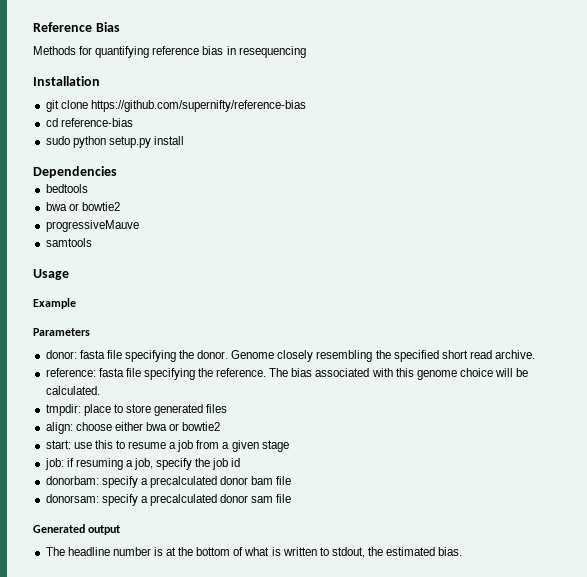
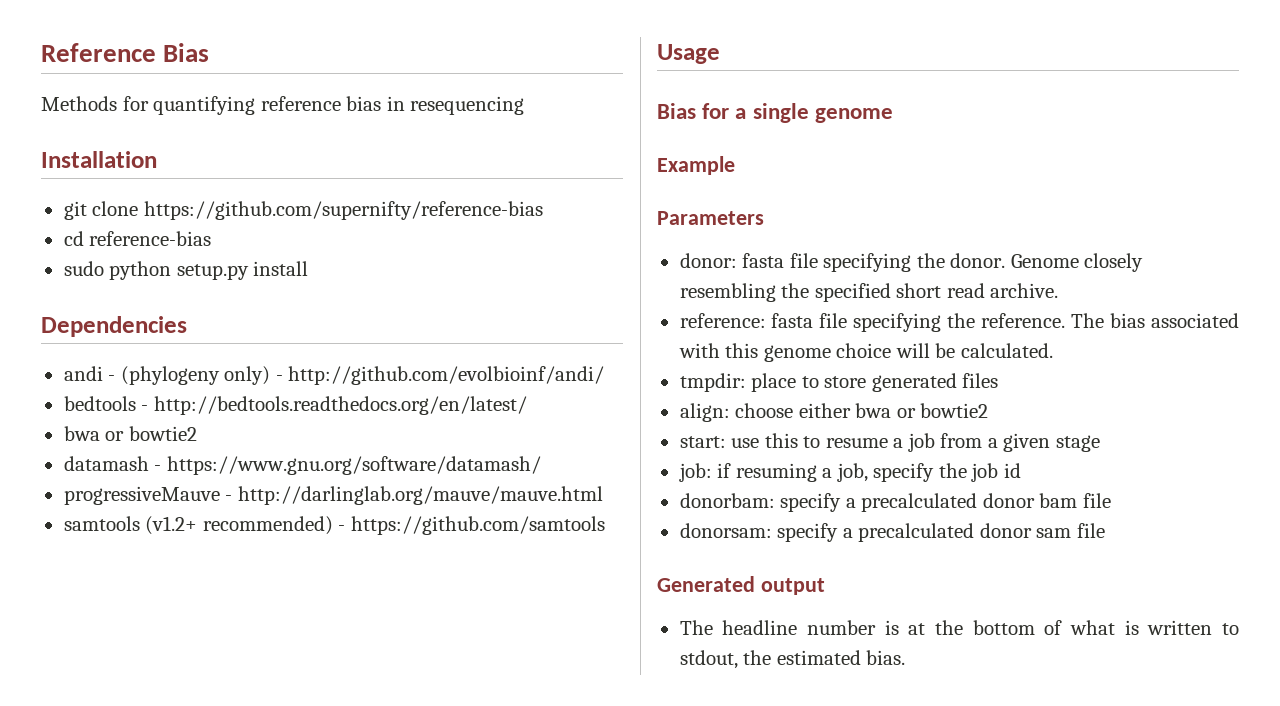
+ andi - (phylogeny only) - http://github.com/evolbioinf/andi/
- bedtools
+ bedtools - http://bedtools.readthedocs.org/en/latest/
  bwa or bowtie2
+ datamash - https://www.gnu.org/software/datamash/
- progressiveMauve
+ progressiveMauve - http://darlinglab.org/mauve/mauve.html
- samtools
+ samtools (v1.2+ recommended) - https://github.com/samtools
  Usage
+ Bias for a single genome

